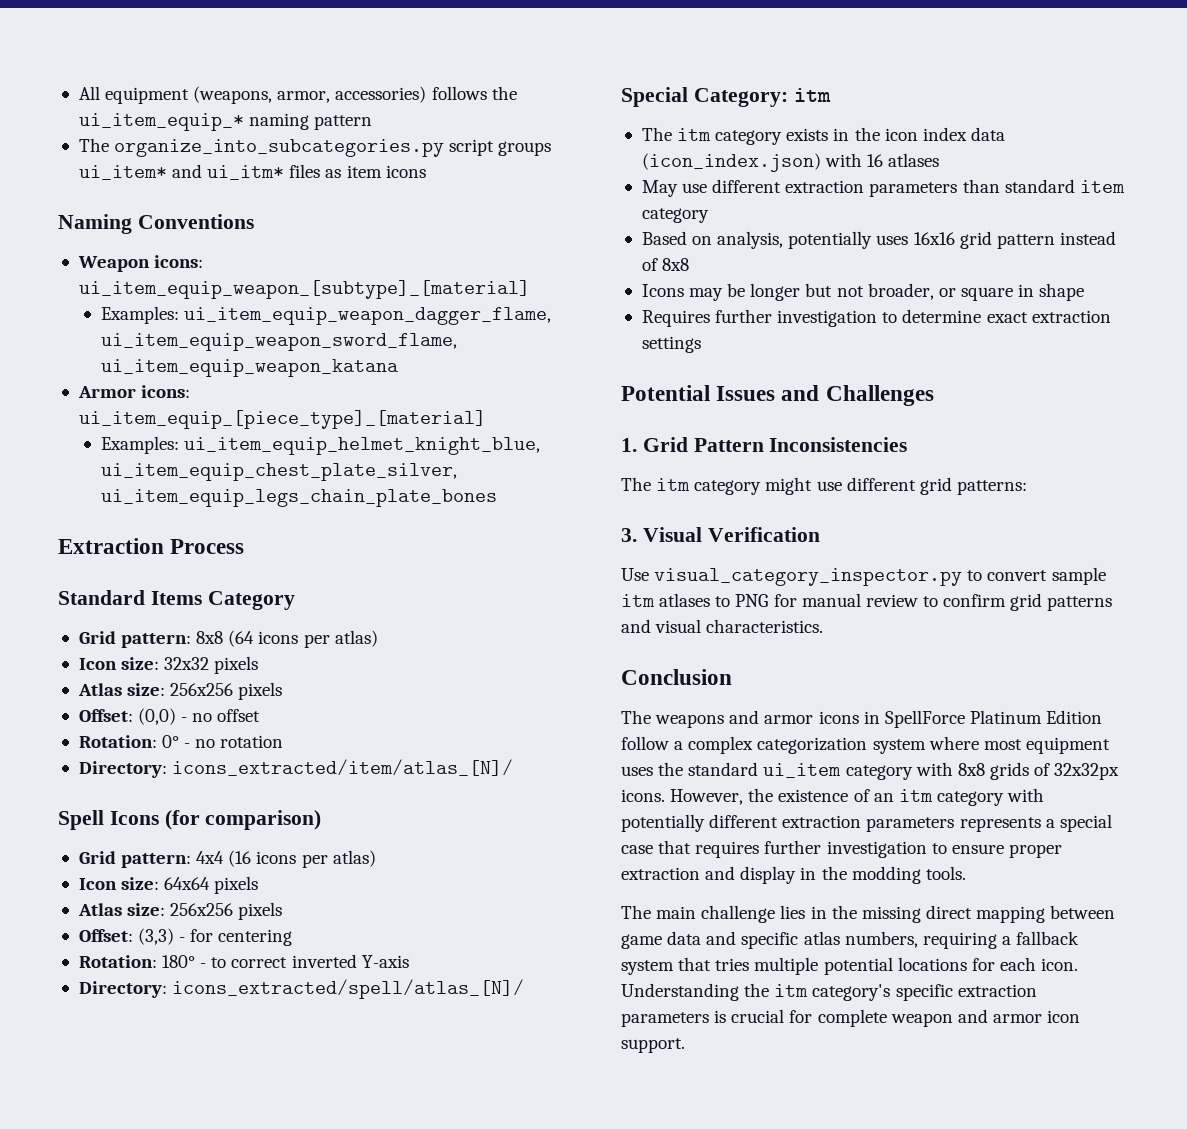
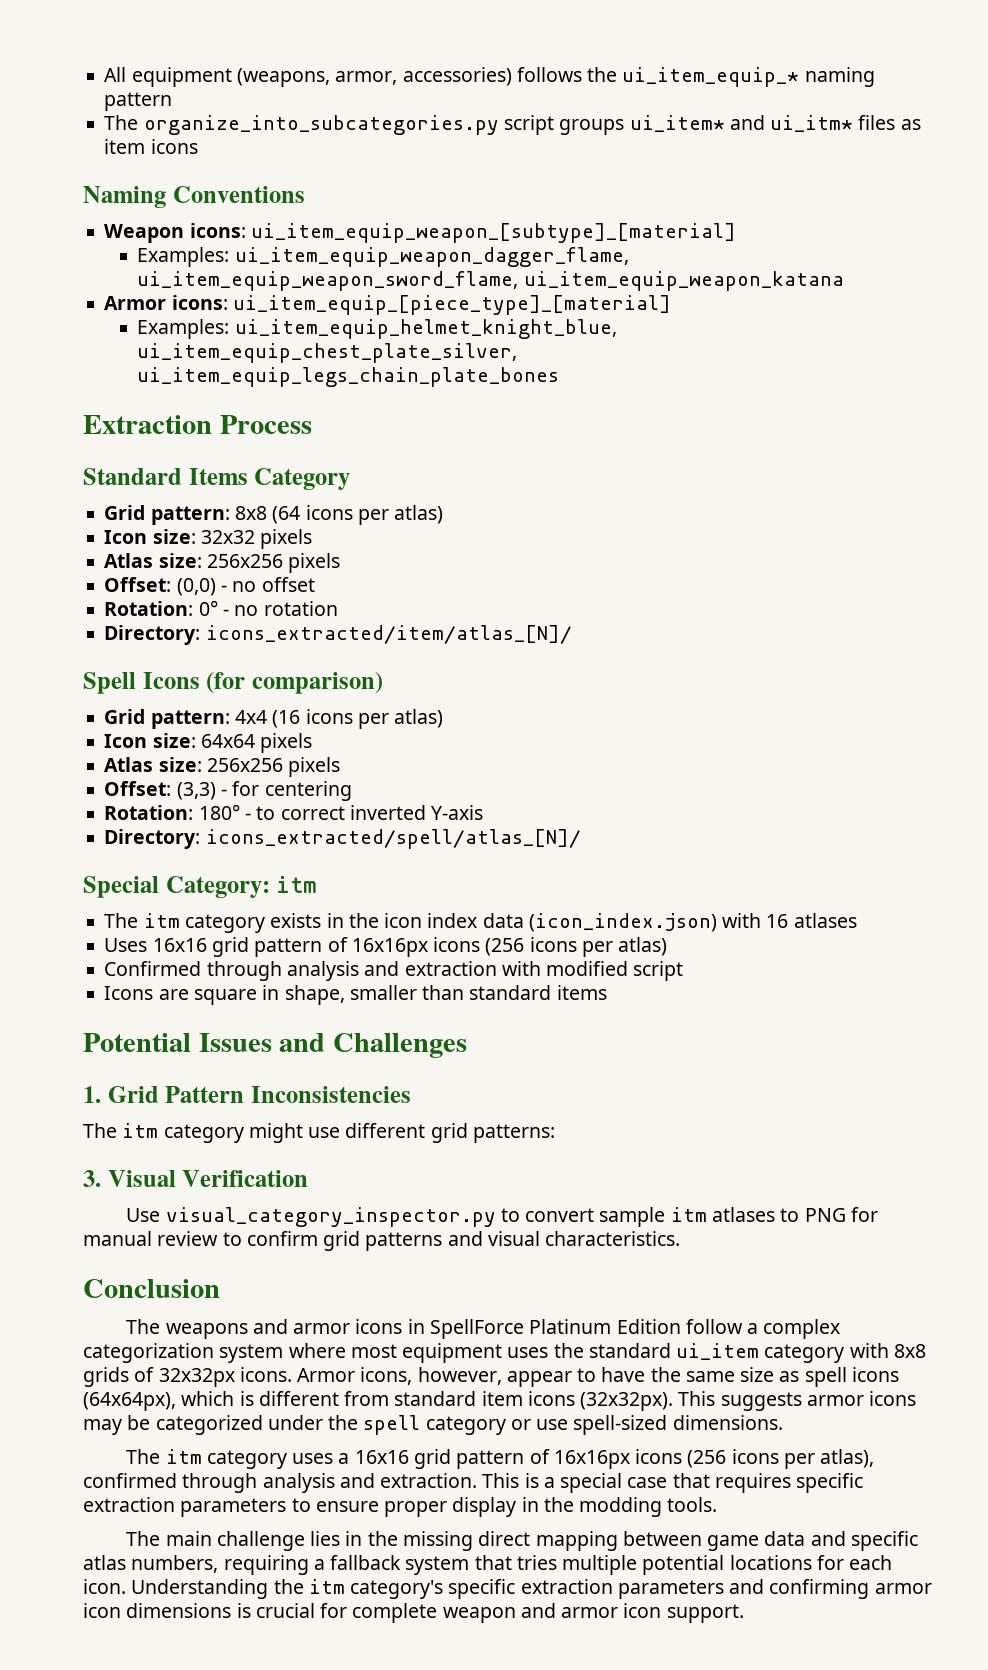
- May use different extraction parameters than standard item category
- Based on analysis, potentially uses 16x16 grid pattern instead of 8x8
- Icons may be longer but not broader, or square in shape
- Requires further investigation to determine exact extraction settings
+ Uses 16x16 grid pattern of 16x16px icons (256 icons per atlas)
+ Confirmed through analysis and extraction with modified script
+ Icons are square in shape, smaller than standard items
- However, the existence of an itm category with potentially different extraction parameters represents a special case that requires further investigation to ensure proper extraction and display in the modding tools.
+ Armor icons, however, appear to have the same size as spell icons (64x64px), which is different from standard item icons (32x32px). This suggests armor icons may be categorized under the spell category or use spell-sized dimensions.
+ The itm category uses a 16x16 grid pattern of 16x16px icons (256 icons per atlas), confirmed through analysis and extraction. This is a special case that requires specific extraction parameters to ensure proper display in the modding tools.
- Understanding the itm category's specific extraction parameters is crucial for complete weapon and armor icon support.
+ Understanding the itm category's specific extraction parameters and confirming armor icon dimensions is crucial for complete weapon and armor icon support.

